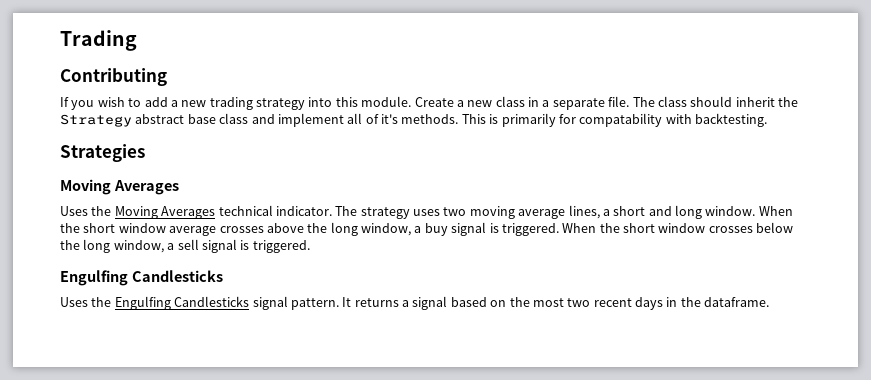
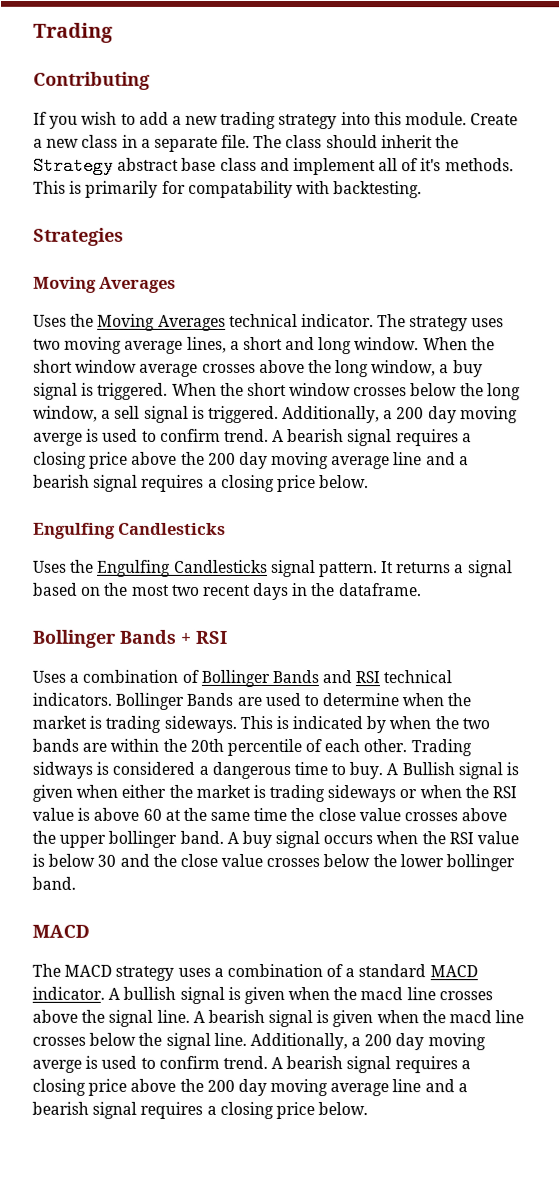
- When the short window crosses below the long window, a sell signal is triggered.
+ When the short window crosses below the long window, a sell signal is triggered. Additionally, a 200 day moving averge is used to confirm trend. A bearish signal requires a closing price above the 200 day moving average line and a bearish signal requires a closing price below.
+ Bollinger Bands + RSI
+ Uses a combination of Bollinger Bands and RSI technical indicators. Bollinger Bands are used to determine when the market is trading sideways. This is indicated by when the two bands are within the 20th percentile of each other. Trading sidways is considered a dangerous time to buy. A Bullish signal is given when either the market is trading sideways or when the RSI value is above 60 at the same time the close value crosses above the upper bollinger band. A buy signal occurs when the RSI value is below 30 and the close value crosses below the lower bollinger band.
+ MACD
+ The MACD strategy uses a combination of a standard MACD indicator. A bullish signal is given when the macd line crosses above the signal line. A bearish signal is given when the macd line crosses below the signal line. Additionally, a 200 day moving averge is used to confirm trend. A bearish signal requires a closing price above the 200 day moving average line and a bearish signal requires a closing price below.

